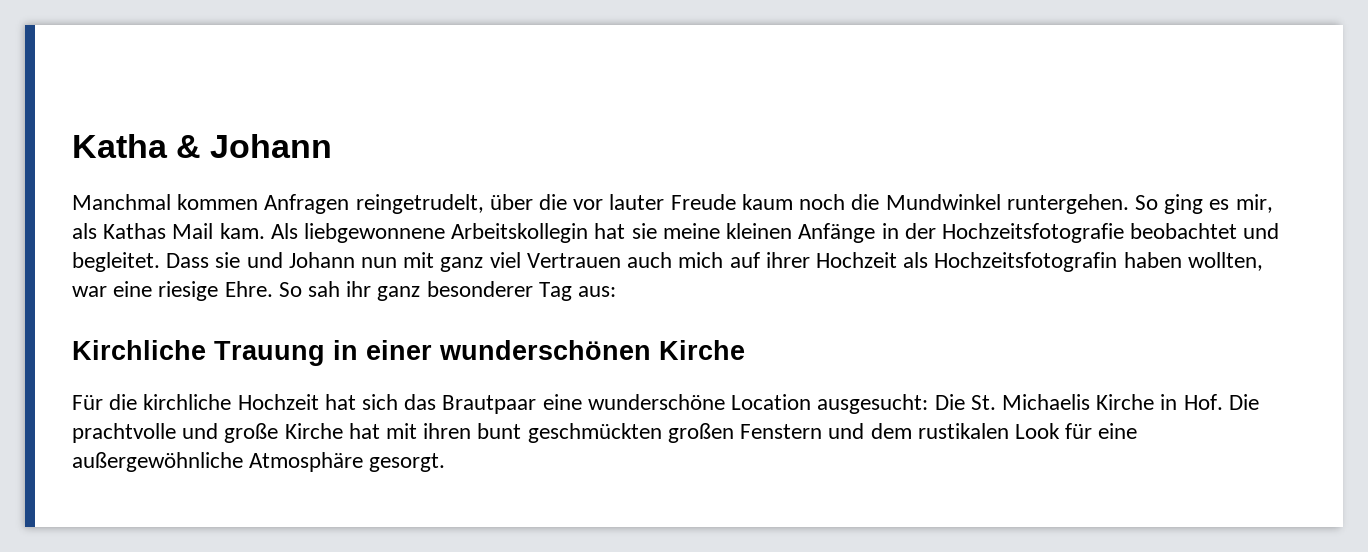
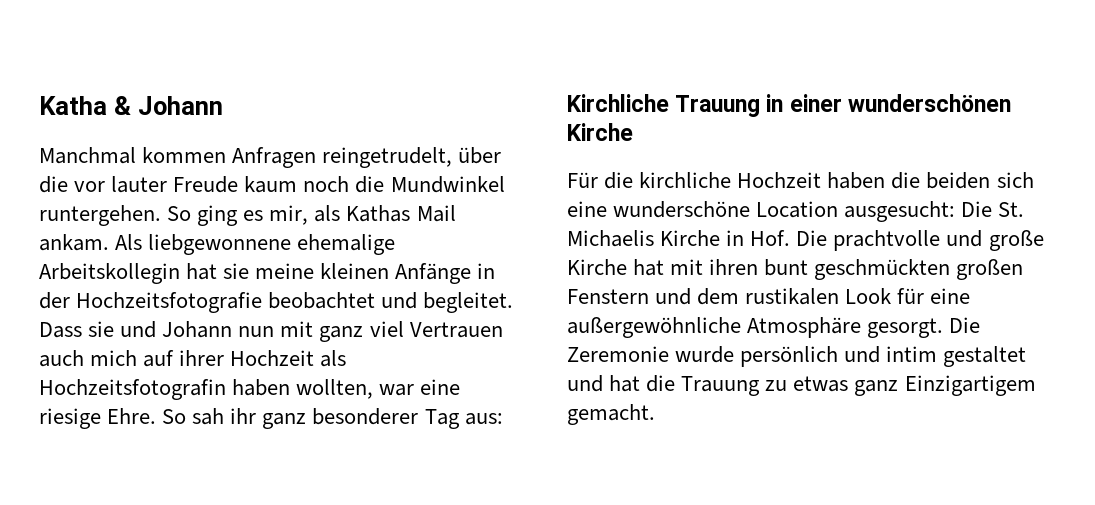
- So ging es mir, als Kathas Mail kam.
+ So ging es mir, als Kathas Mail ankam.
- Als liebgewonnene Arbeitskollegin hat sie meine kleinen Anfänge in der Hochzeitsfotografie beobachtet und begleitet.
+ Als liebgewonnene ehemalige Arbeitskollegin hat sie meine kleinen Anfänge in der Hochzeitsfotografie beobachtet und begleitet.
- Für die kirchliche Hochzeit hat sich das Brautpaar eine wunderschöne Location ausgesucht: Die St. Michaelis Kirche in Hof. Die prachtvolle und große Kirche hat mit ihren bunt geschmückten großen Fenstern und dem rustikalen Look für eine außergewöhnliche Atmosphäre gesorgt.
+ Für die kirchliche Hochzeit haben die beiden sich eine wunderschöne Location ausgesucht: Die St. Michaelis Kirche in Hof. Die prachtvolle und große Kirche hat mit ihren bunt geschmückten großen Fenstern und dem rustikalen Look für eine außergewöhnliche Atmosphäre gesorgt.
+ Die Zeremonie wurde persönlich und intim gestaltet und hat die Trauung zu etwas ganz Einzigartigem gemacht.

